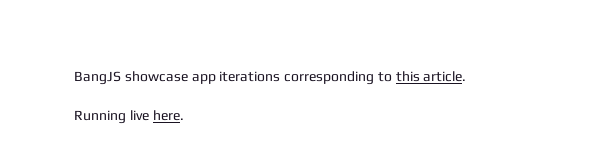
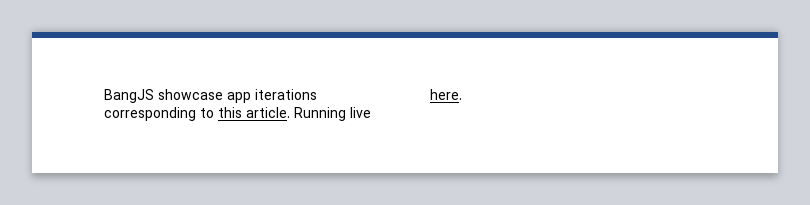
- BangJS showcase app iterations corresponding to this article.
- Running live here.
+ BangJS showcase app iterations corresponding to this article. Running live here.

